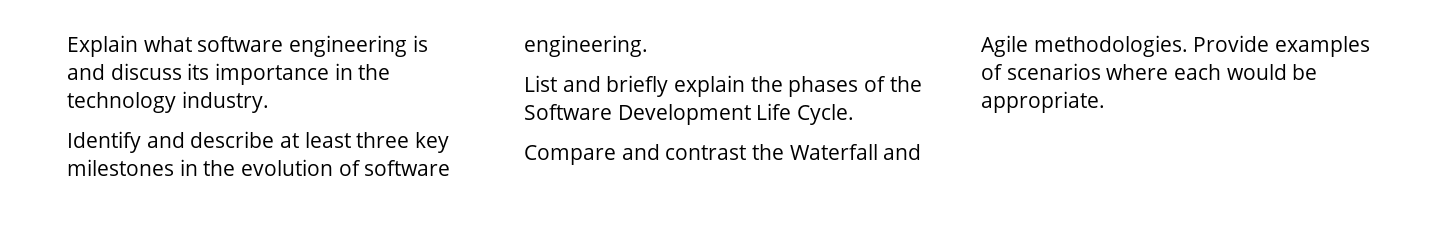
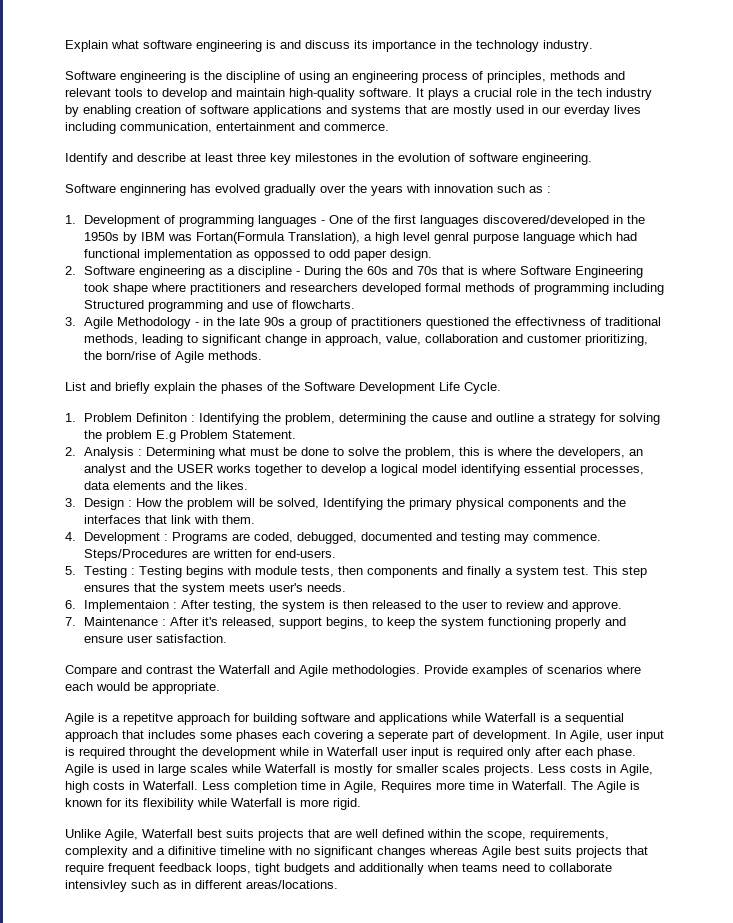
+ Software engineering is the discipline of using an engineering process of principles, methods and relevant tools to develop and maintain high-quality software. It plays a crucial role in the tech industry by enabling creation of software applications and systems that are mostly used in our everday lives including communication, entertainment and commerce.
+ Software enginnering has evolved gradually over the years with innovation such as :
+ 1. Development of programming languages - One of the first languages discovered/developed in the 1950s by IBM was Fortan(Formula Translation), a high level genral purpose language which had functional implementation as oppossed to odd paper design.
+ 2. Software engineering as a discipline - During the 60s and 70s that is where Software Engineering took shape where practitioners and researchers developed formal methods of programming including Structured programming and use of flowcharts.
+ 3. Agile Methodology - in the late 90s a group of practitioners questioned the effectivness of traditional methods, leading to significant change in approach, value, collaboration and customer prioritizing, the born/rise of Agile methods.
+ 1. Problem Definiton : Identifying the problem, determining the cause and outline a strategy for solving the problem E.g Problem Statement.
+ 2. Analysis : Determining what must be done to solve the problem, this is where the developers, an analyst and the USER works together to develop a logical model identifying essential processes, data elements and the likes.
+ 3. Design : How the problem will be solved, Identifying the primary physical components and the interfaces that link with them.
+ 4. Development : Programs are coded, debugged, documented and testing may commence. Steps/Procedures are written for end-users.
+ 5. Testing : Testing begins with module tests, then components and finally a system test. This step ensures that the system meets user's needs.
+ 6. Implementaion : After testing, the system is then released to the user to review and approve.
+ 7. Maintenance : After it's released, support begins, to keep the system functioning properly and ensure user satisfaction.
+ Agile is a repetitve approach for building software and applications while Waterfall is a sequential approach that includes some phases each covering a seperate part of development. In Agile, user input is required throught the development while in Waterfall user input is required only after each phase. Agile is used in large scales while Waterfall is mostly for smaller scales projects. Less costs in Agile, high costs in Waterfall. Less completion time in Agile, Requires more time in Waterfall. The Agile is known for its flexibility while Waterfall is more rigid.
+ Unlike Agile, Waterfall best suits projects that are well defined within the scope, requirements, complexity and a difinitive timeline with no significant changes whereas Agile best suits projects that require frequent feedback loops, tight budgets and additionally when teams need to collaborate intensivley such as in different areas/locations.

